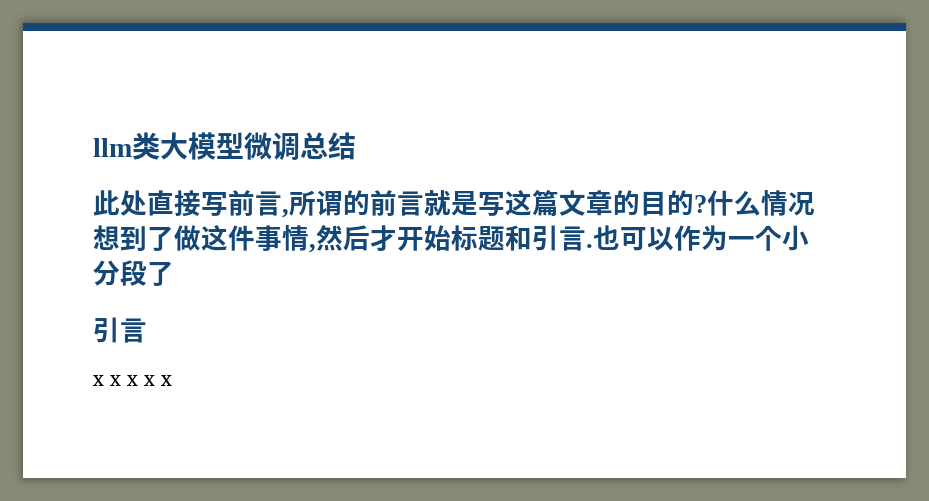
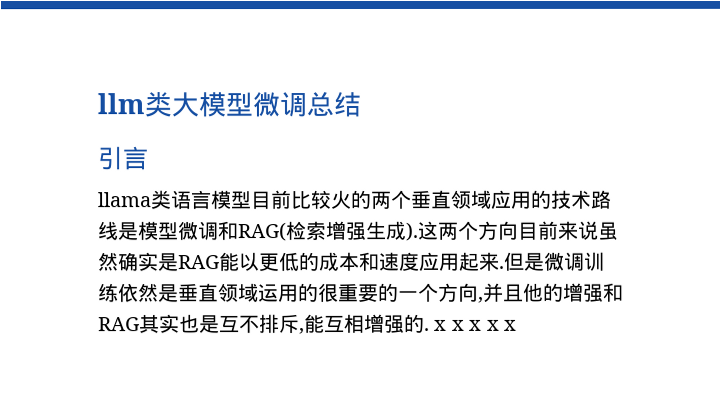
- 此处直接写前言,所谓的前言就是写这篇文章的目的?什么情况想到了做这件事情,然后才开始标题和引言.也可以作为一个小分段了
  引言
- x x x x x
+ llama类语言模型目前比较火的两个垂直领域应用的技术路线是模型微调和RAG(检索增强生成).这两个方向目前来说虽然确实是RAG能以更低的成本和速度应用起来.但是微调训练依然是垂直领域运用的很重要的一个方向,并且他的增强和RAG其实也是互不排斥,能互相增强的. x x x x x

